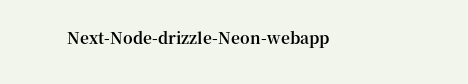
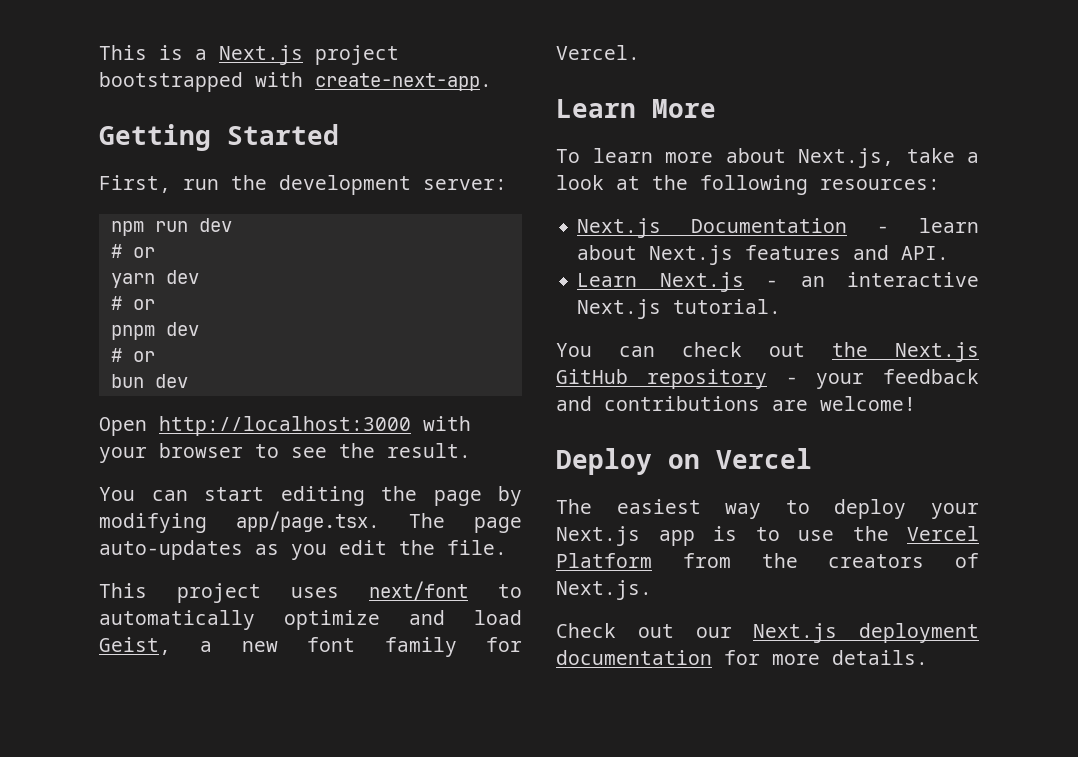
- Next-Node-drizzle-Neon-webapp
+ This is a Next.js project bootstrapped with create-next-app.
+ Getting Started
+ First, run the development server:
+ npm run dev
+ # or
+ yarn dev
+ # or
+ pnpm dev
+ # or
+ bun dev
+ Open http://localhost:3000 with your browser to see the result.
+ You can start editing the page by modifying app/page.tsx. The page auto-updates as you edit the file.
+ This project uses next/font to automatically optimize and load Geist, a new font family for Vercel.
+ Learn More
+ To learn more about Next.js, take a look at the following resources:
+ Next.js Documentation - learn about Next.js features and API.
+ Learn Next.js - an interactive Next.js tutorial.
+ You can check out the Next.js GitHub repository - your feedback and contributions are welcome!
+ Deploy on Vercel
+ The easiest way to deploy your Next.js app is to use the Vercel Platform from the creators of Next.js.
+ Check out our Next.js deployment documentation for more details.

